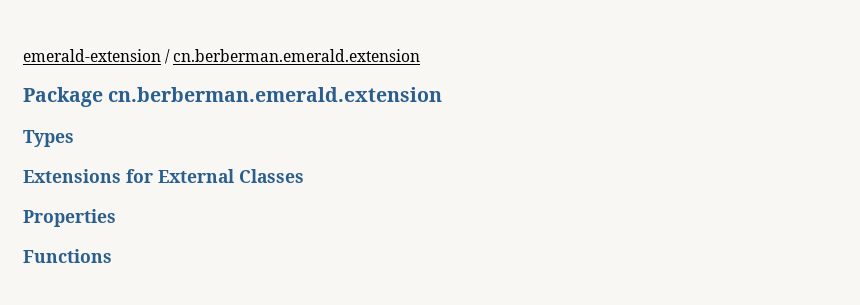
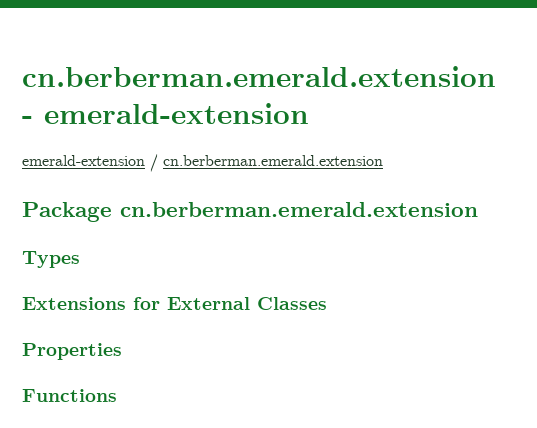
+ cn.berberman.emerald.extension - emerald-extension

